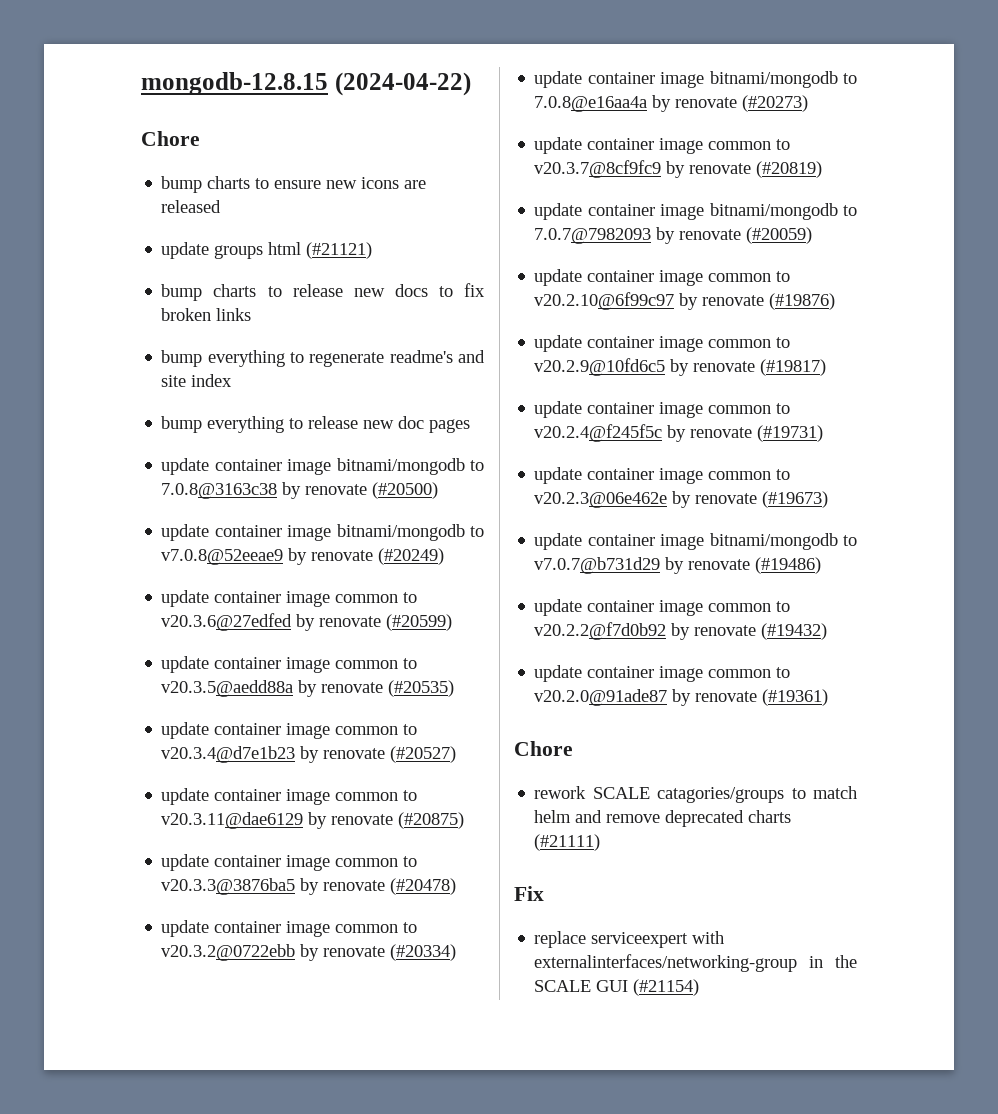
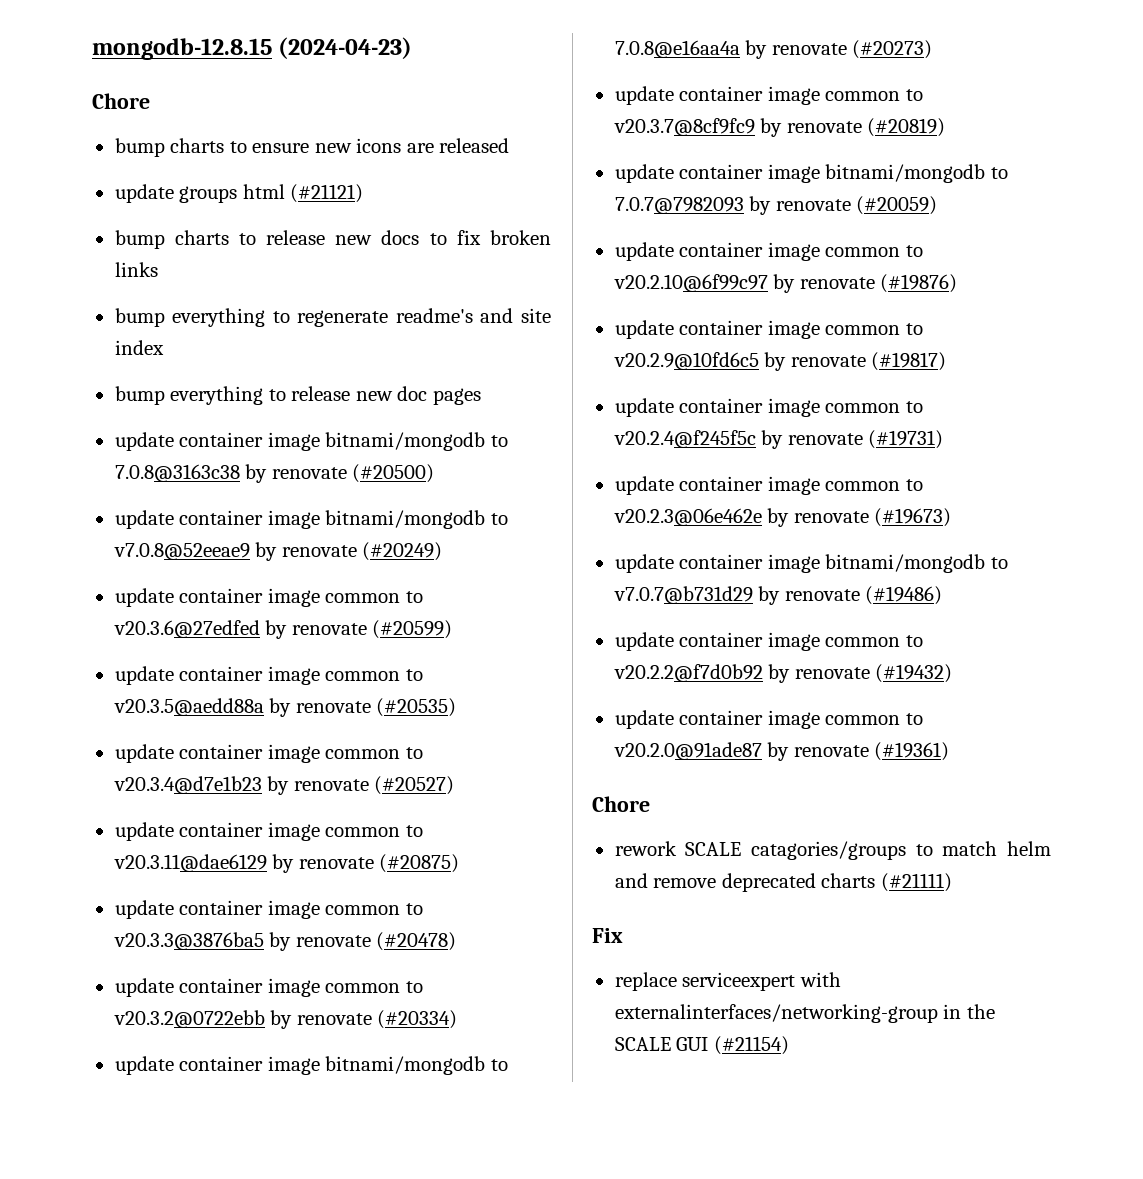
- mongodb-12.8.15 (2024-04-22)
+ mongodb-12.8.15 (2024-04-23)

